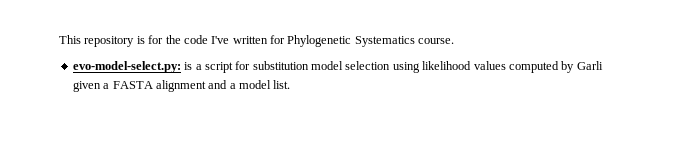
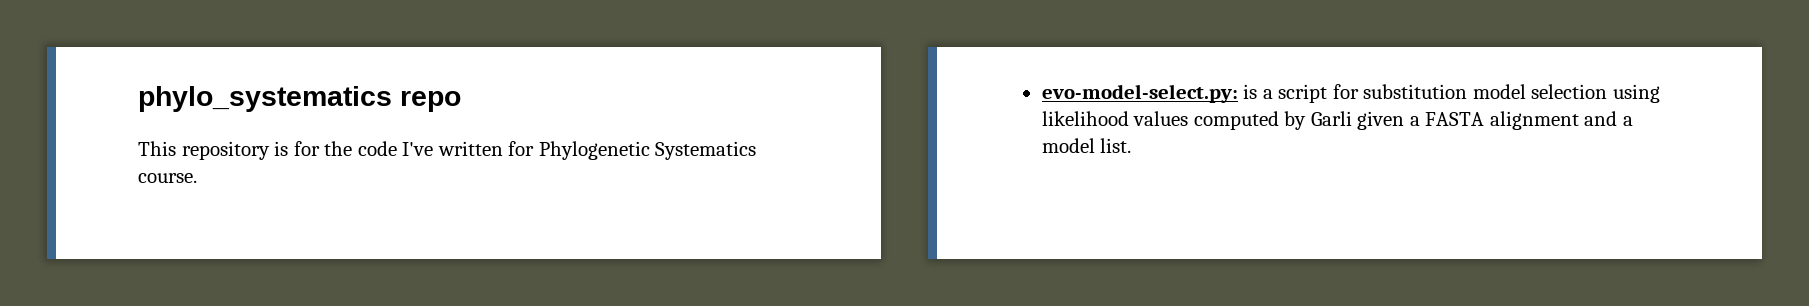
+ phylo_systematics repo

